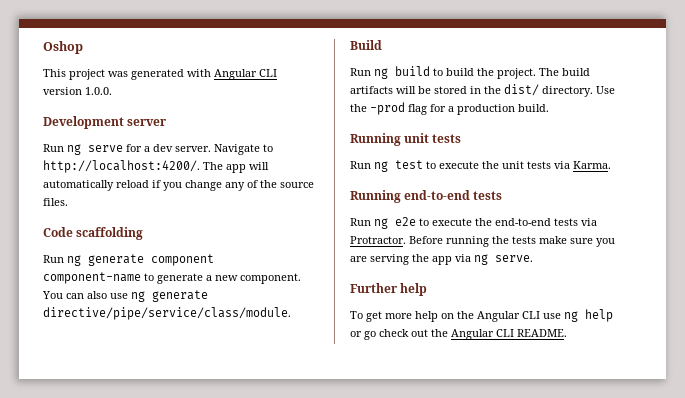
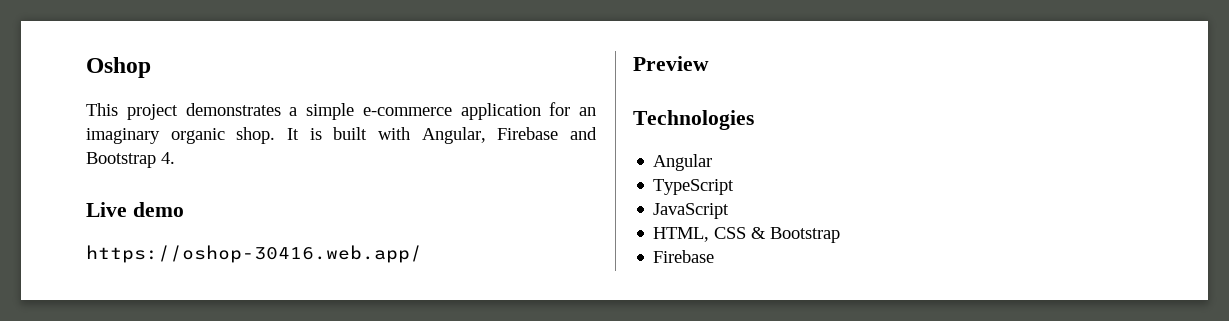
- This project was generated with Angular CLI version 1.0.0.
- Development server
- Run ng serve for a dev server. Navigate to http://localhost:4200/. The app will automatically reload if you change any of the source files.
- Code scaffolding
- Run ng generate component component-name to generate a new component. You can also use ng generate directive/pipe/service/class/module.
- Build
- Run ng build to build the project. The build artifacts will be stored in the dist/ directory. Use the -prod flag for a production build.
- Running unit tests
- Run ng test to execute the unit tests via Karma.
- Running end-to-end tests
- Run ng e2e to execute the end-to-end tests via Protractor. Before running the tests make sure you are serving the app via ng serve.
- Further help
- To get more help on the Angular CLI use ng help or go check out the Angular CLI README.
+ This project demonstrates a simple e-commerce application for an imaginary organic shop. It is built with Angular, Firebase and Bootstrap 4.
+ Live demo
+ https://oshop-30416.web.app/
+ Preview
+ Technologies
+ Angular
+ TypeScript
+ JavaScript
+ HTML, CSS & Bootstrap
+ Firebase

